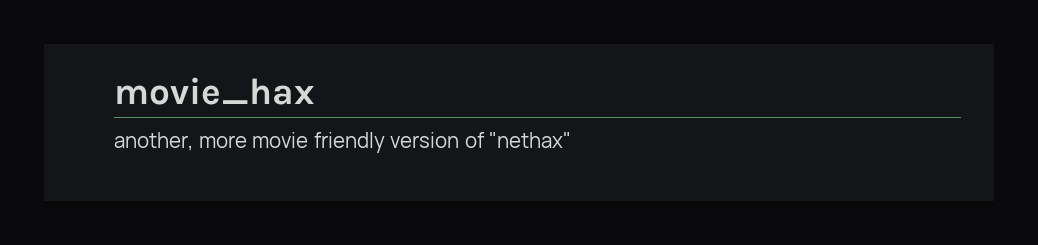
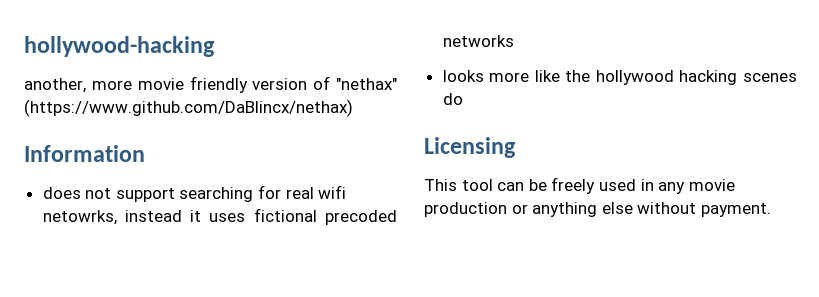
- movie_hax
+ hollywood-hacking
- another, more movie friendly version of "nethax"
+ another, more movie friendly version of "nethax" (https://www.github.com/DaBlincx/nethax)
+ Information
+ does not support searching for real wifi netowrks, instead it uses fictional precoded networks
+ looks more like the hollywood hacking scenes do
+ Licensing
+ This tool can be freely used in any movie production or anything else without payment.

